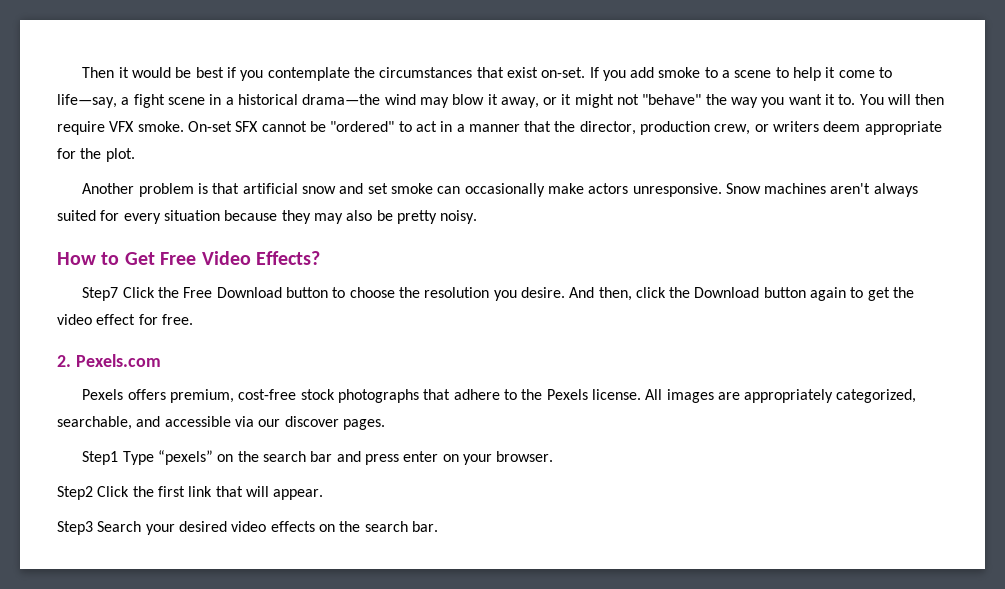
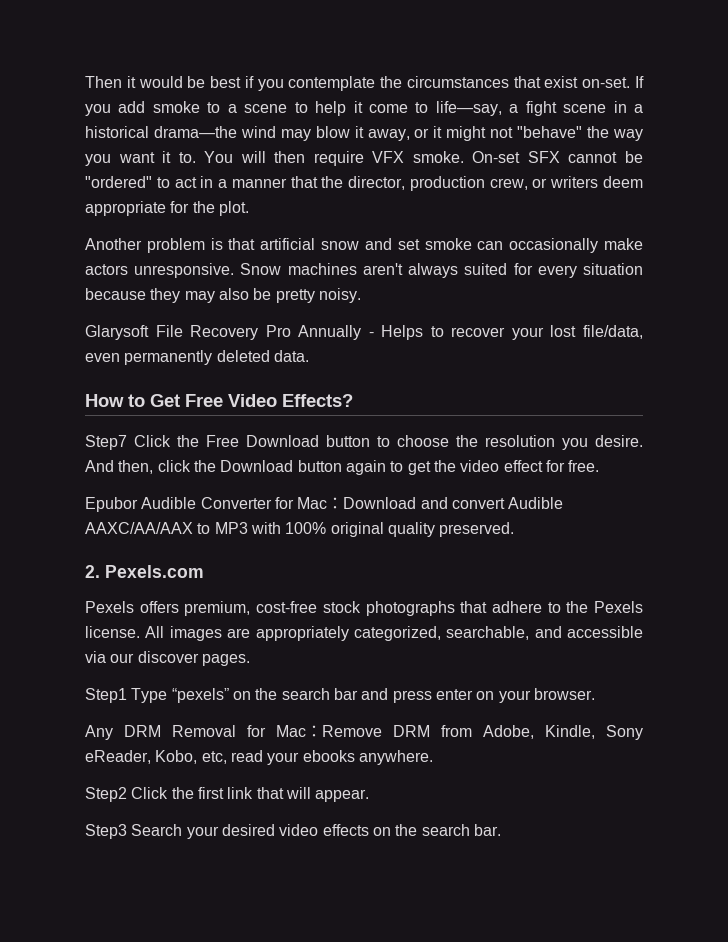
+ Glarysoft File Recovery Pro Annually - Helps to recover your lost file/data, even permanently deleted data.
+ Epubor Audible Converter for Mac：Download and convert Audible AAXC/AA/AAX to MP3 with 100% original quality preserved.
+ Any DRM Removal for Mac：Remove DRM from Adobe, Kindle, Sony eReader, Kobo, etc, read your ebooks anywhere.

